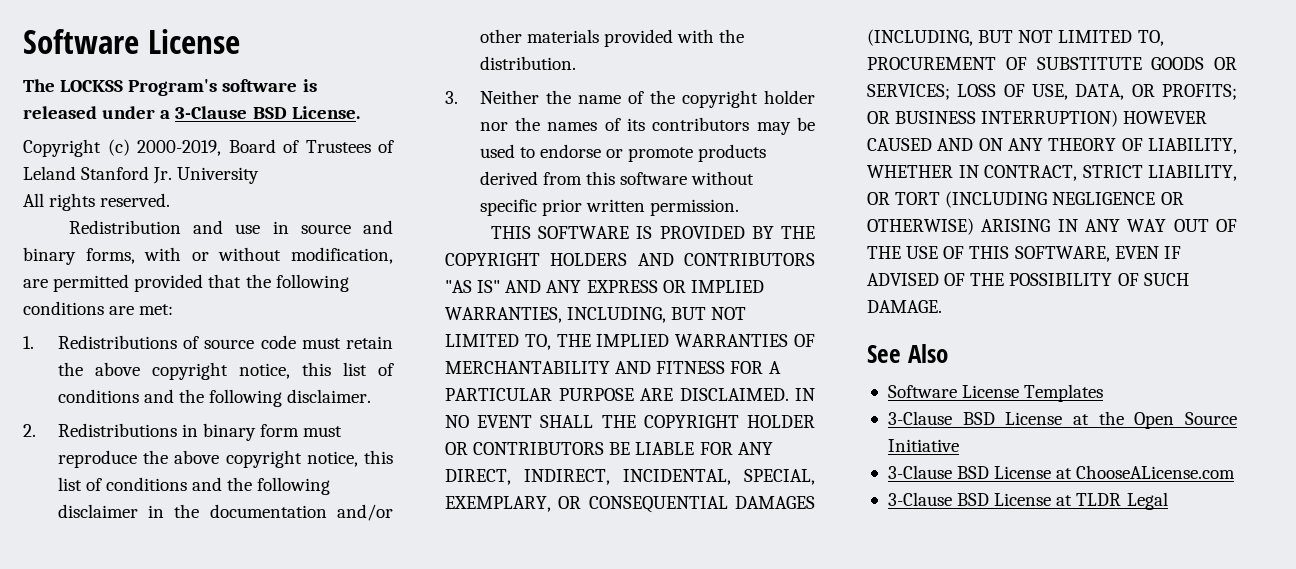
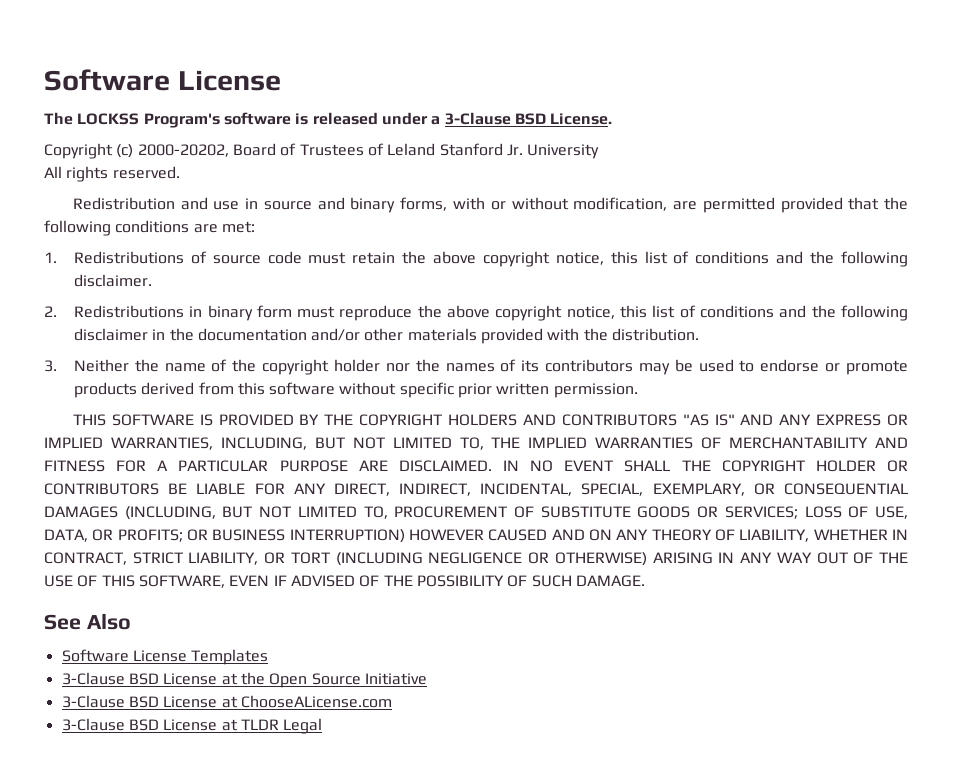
- Copyright (c) 2000-2019, Board of Trustees of Leland Stanford Jr. University
+ Copyright (c) 2000-20202, Board of Trustees of Leland Stanford Jr. University

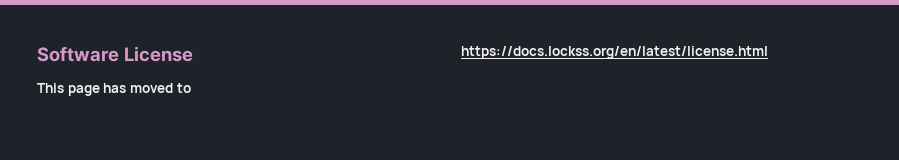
- The LOCKSS Program's software is released under a 3-Clause BSD License.
- Copyright (c) 2000-20202, Board of Trustees of Leland Stanford Jr. University
- All rights reserved.
- Redistribution and use in source and binary forms, with or without modification, are permitted provided that the following conditions are met:
- 1. Redistributions of source code must retain the above copyright notice, this list of conditions and the following disclaimer.
- 2. Redistributions in binary form must reproduce the above copyright notice, this list of conditions and the following disclaimer in the documentation and/or other materials provided with the distribution.
- 3. Neither the name of the copyright holder nor the names of its contributors may be used to endorse or promote products derived from this software without specific prior written permission.
- THIS SOFTWARE IS PROVIDED BY THE COPYRIGHT HOLDERS AND CONTRIBUTORS "AS IS" AND ANY EXPRESS OR IMPLIED WARRANTIES, INCLUDING, BUT NOT LIMITED TO, THE IMPLIED WARRANTIES OF MERCHANTABILITY AND FITNESS FOR A PARTICULAR PURPOSE ARE DISCLAIMED. IN NO EVENT SHALL THE COPYRIGHT HOLDER OR CONTRIBUTORS BE LIABLE FOR ANY DIRECT, INDIRECT, INCIDENTAL, SPECIAL, EXEMPLARY, OR CONSEQUENTIAL DAMAGES (INCLUDING, BUT NOT LIMITED TO, PROCUREMENT OF SUBSTITUTE GOODS OR SERVICES; LOSS OF USE, DATA, OR PROFITS; OR BUSINESS INTERRUPTION) HOWEVER CAUSED AND ON ANY THEORY OF LIABILITY, WHETHER IN CONTRACT, STRICT LIABILITY, OR TORT (INCLUDING NEGLIGENCE OR OTHERWISE) ARISING IN ANY WAY OUT OF THE USE OF THIS SOFTWARE, EVEN IF ADVISED OF THE POSSIBILITY OF SUCH DAMAGE.
- See Also
- Software License Templates
- 3-Clause BSD License at the Open Source Initiative
- 3-Clause BSD License at ChooseALicense.com
- 3-Clause BSD License at TLDR Legal
+ This page has moved to https://docs.lockss.org/en/latest/license.html

